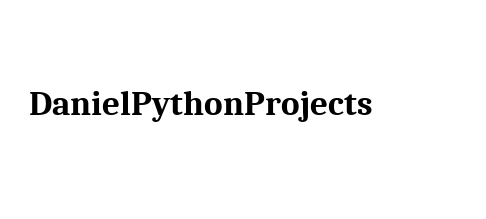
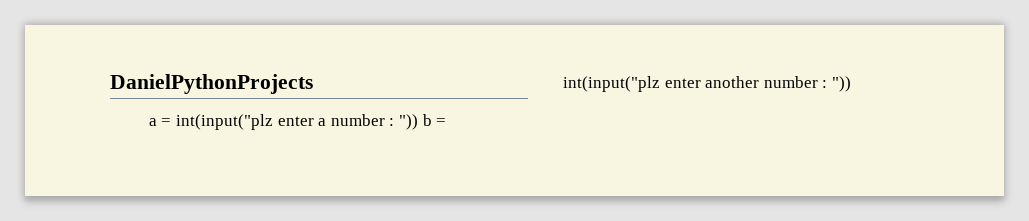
+ a = int(input("plz enter a number : ")) b = int(input("plz enter another number : "))

